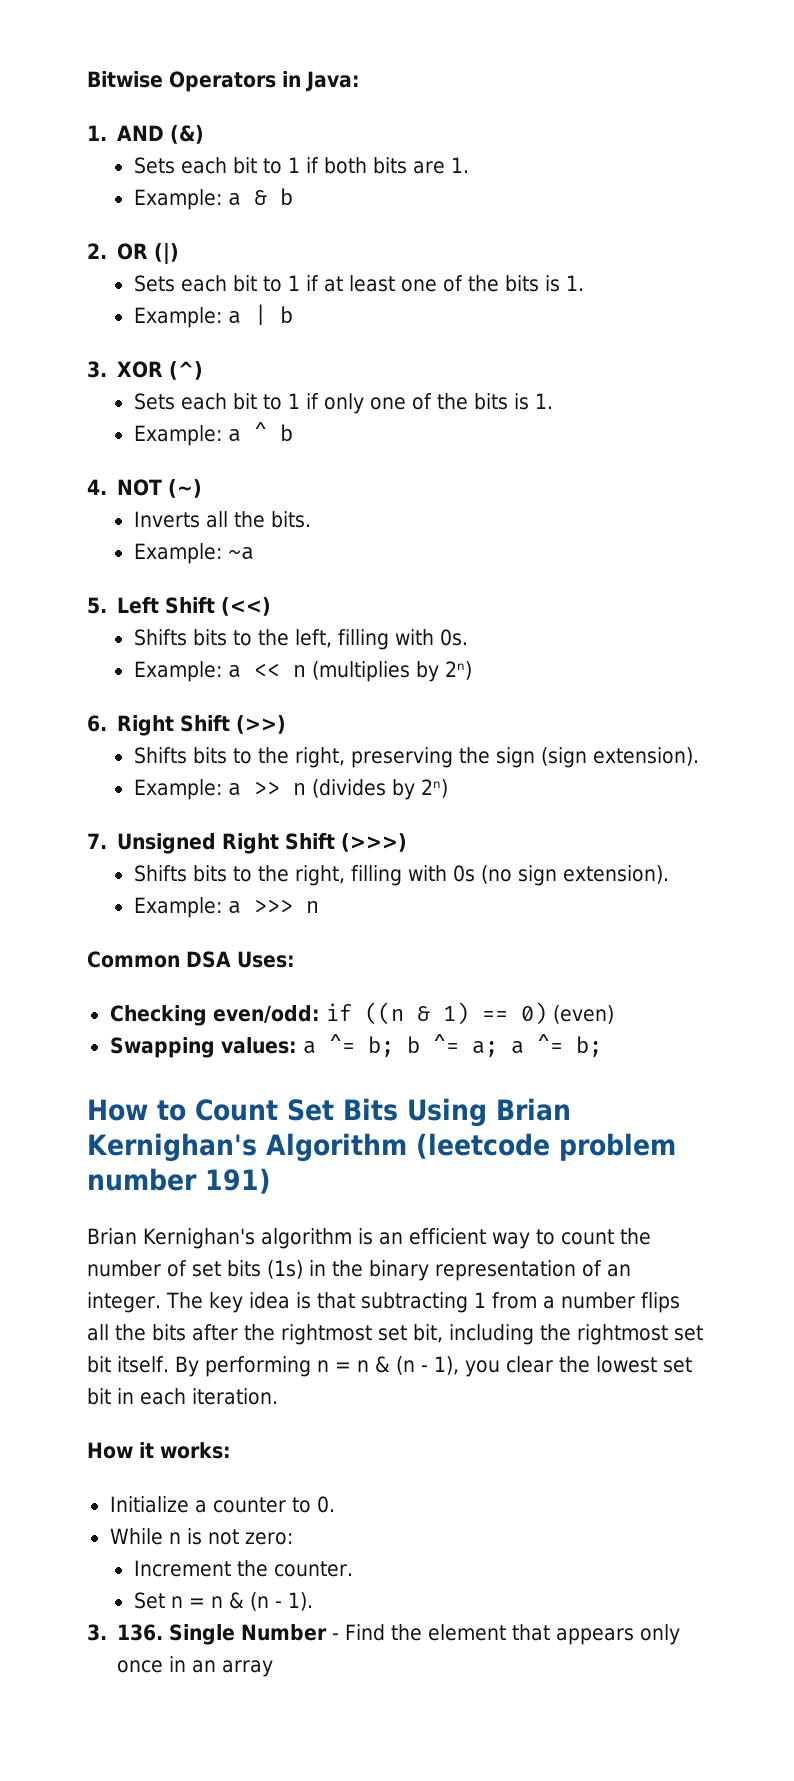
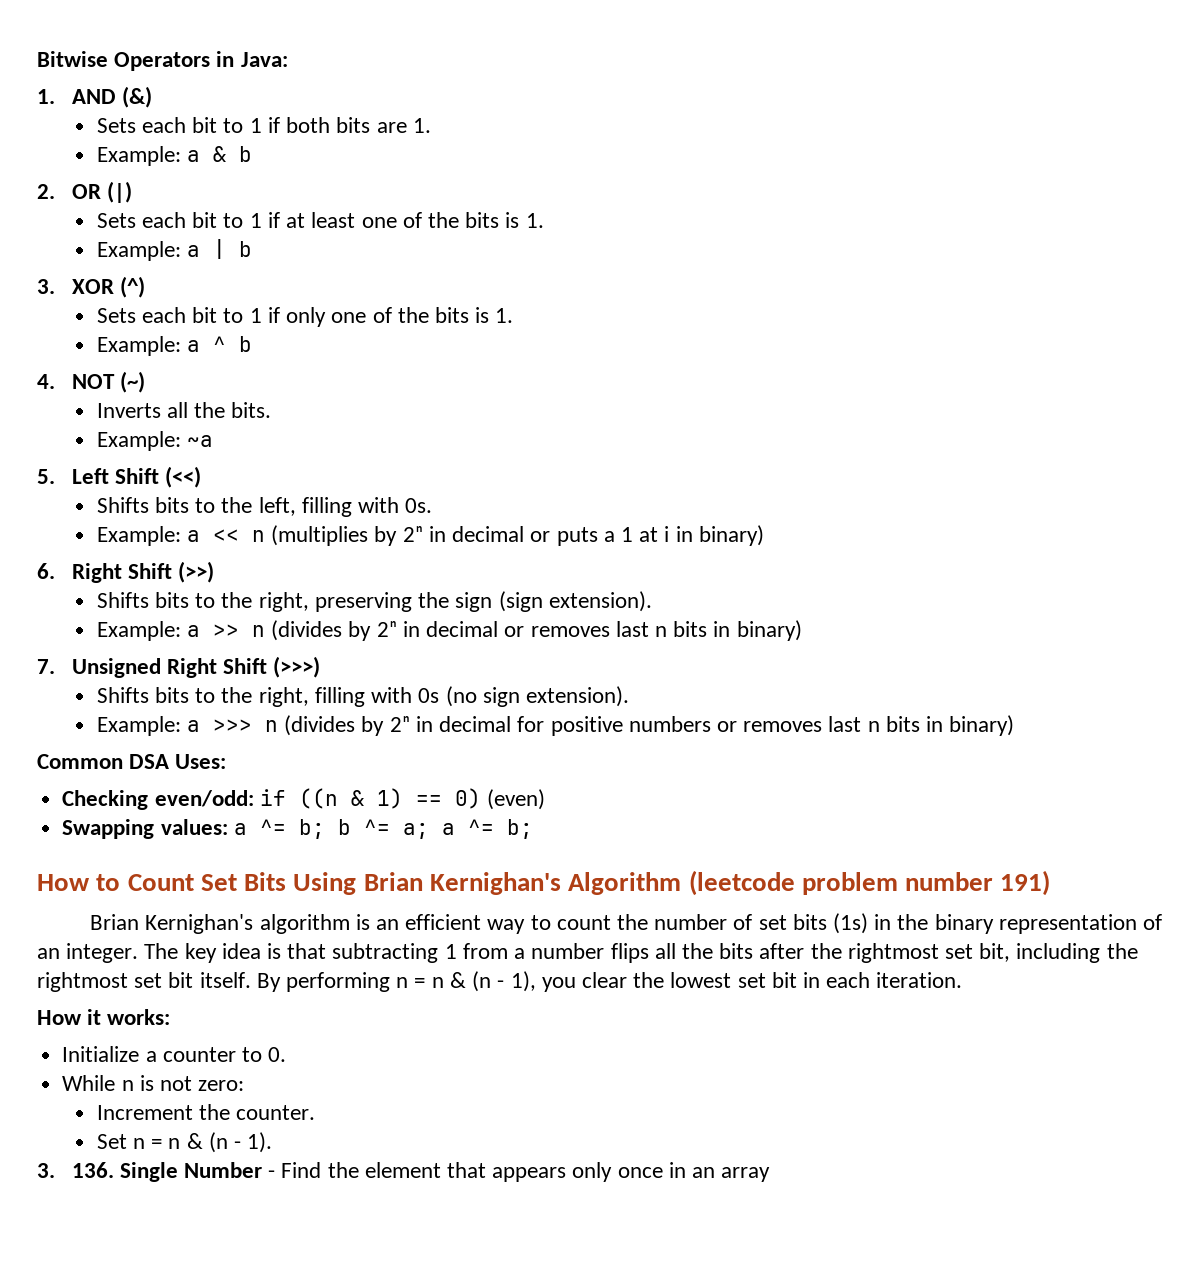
- Example: a << n (multiplies by 2ⁿ)
+ Example: a << n (multiplies by 2ⁿ in decimal or puts a 1 at i in binary)
- Example: a >> n (divides by 2ⁿ)
+ Example: a >> n (divides by 2ⁿ in decimal or removes last n bits in binary)
- Example: a >>> n
+ Example: a >>> n (divides by 2ⁿ in decimal for positive numbers or removes last n bits in binary)

